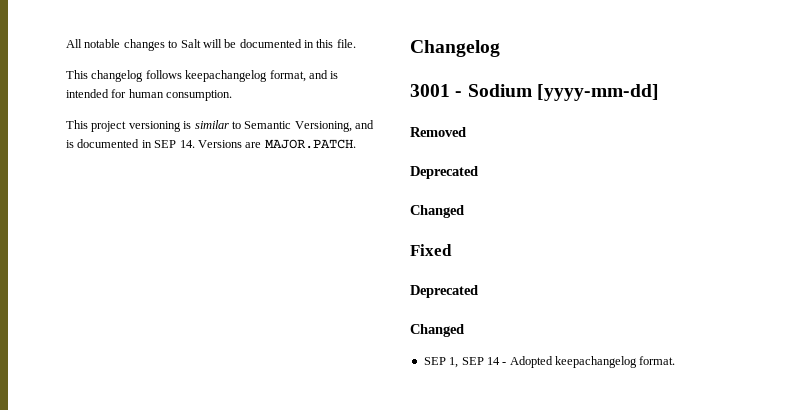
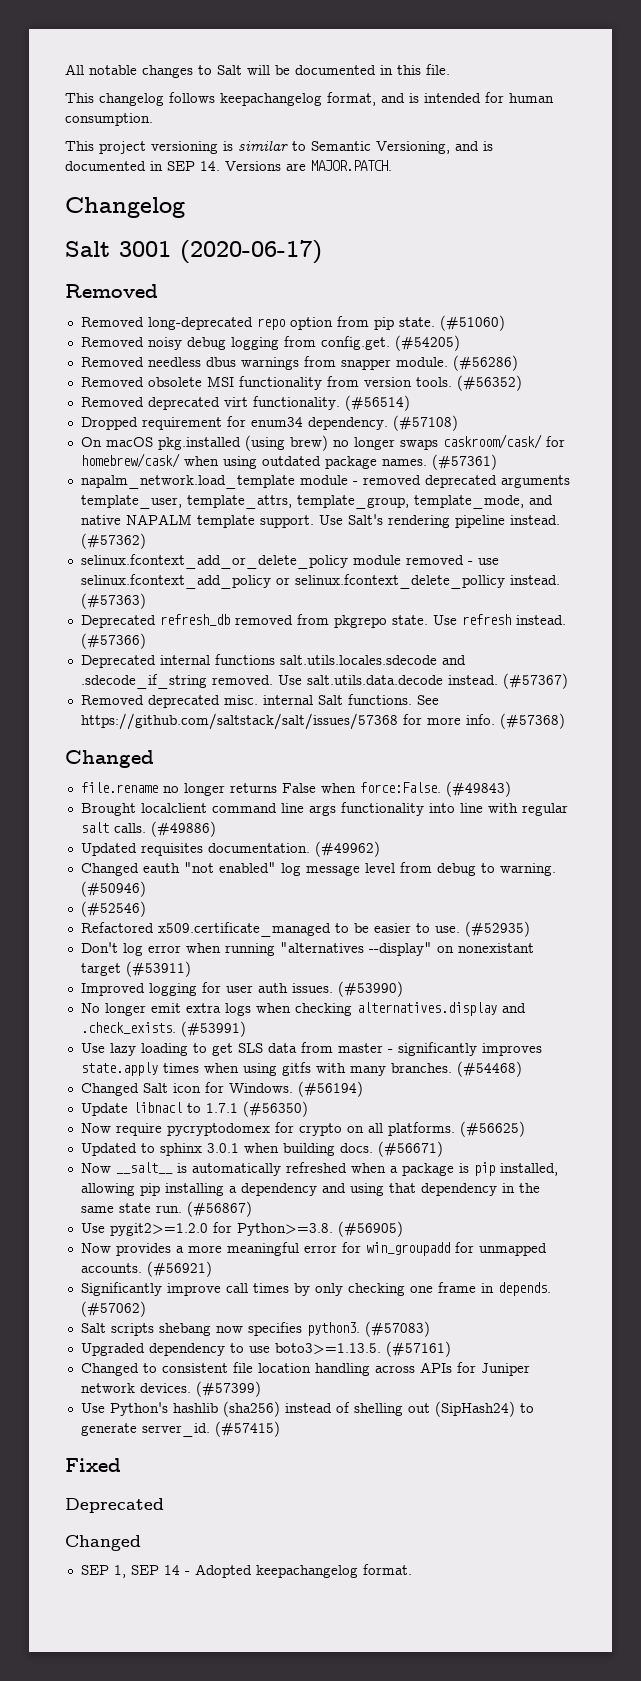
- 3001 - Sodium [yyyy-mm-dd]
+ Salt 3001 (2020-06-17)
  Removed
- Deprecated
+ Removed long-deprecated repo option from pip state. (#51060)
+ Removed noisy debug logging from config.get. (#54205)
+ Removed needless dbus warnings from snapper module. (#56286)
+ Removed obsolete MSI functionality from version tools. (#56352)
+ Removed deprecated virt functionality. (#56514)
+ Dropped requirement for enum34 dependency. (#57108)
+ On macOS pkg.installed (using brew) no longer swaps caskroom/cask/ for homebrew/cask/ when using outdated package names. (#57361)
+ napalm_network.load_template module - removed deprecated arguments template_user, template_attrs, template_group, template_mode, and native NAPALM template support. Use Salt's rendering pipeline instead. (#57362)
+ selinux.fcontext_add_or_delete_policy module removed - use selinux.fcontext_add_policy or selinux.fcontext_delete_pollicy instead. (#57363)
+ Deprecated refresh_db removed from pkgrepo state. Use refresh instead. (#57366)
+ Deprecated internal functions salt.utils.locales.sdecode and .sdecode_if_string removed. Use salt.utils.data.decode instead. (#57367)
+ Removed deprecated misc. internal Salt functions. See https://github.com/saltstack/salt/issues/57368 for more info. (#57368)
  Changed
+ file.rename no longer returns False when force:False. (#49843)
+ Brought localclient command line args functionality into line with regular salt calls. (#49886)
+ Updated requisites documentation. (#49962)
+ Changed eauth "not enabled" log message level from debug to warning. (#50946)
+ (#52546)
+ Refactored x509.certificate_managed to be easier to use. (#52935)
+ Don't log error when running "alternatives --display" on nonexistant target (#53911)
+ Improved logging for user auth issues. (#53990)
+ No longer emit extra logs when checking alternatives.display and .check_exists. (#53991)
+ Use lazy loading to get SLS data from master - significantly improves state.apply times when using gitfs with many branches. (#54468)
+ Changed Salt icon for Windows. (#56194)
+ Update libnacl to 1.7.1 (#56350)
+ Now require pycryptodomex for crypto on all platforms. (#56625)
+ Updated to sphinx 3.0.1 when building docs. (#56671)
+ Now __salt__ is automatically refreshed when a package is pip installed, allowing pip installing a dependency and using that dependency in the same state run. (#56867)
+ Use pygit2>=1.2.0 for Python>=3.8. (#56905)
+ Now provides a more meaningful error for win_groupadd for unmapped accounts. (#56921)
+ Significantly improve call times by only checking one frame in depends. (#57062)
+ Salt scripts shebang now specifies python3. (#57083)
+ Upgraded dependency to use boto3>=1.13.5. (#57161)
+ Changed to consistent file location handling across APIs for Juniper network devices. (#57399)
+ Use Python's hashlib (sha256) instead of shelling out (SipHash24) to generate server_id. (#57415)

